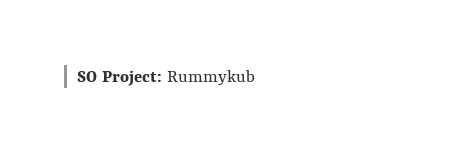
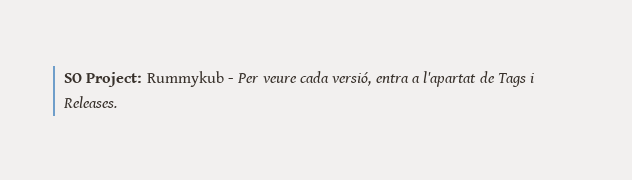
- SO Project: Rummykub
+ SO Project: Rummykub - Per veure cada versió, entra a l'apartat de Tags i Releases.

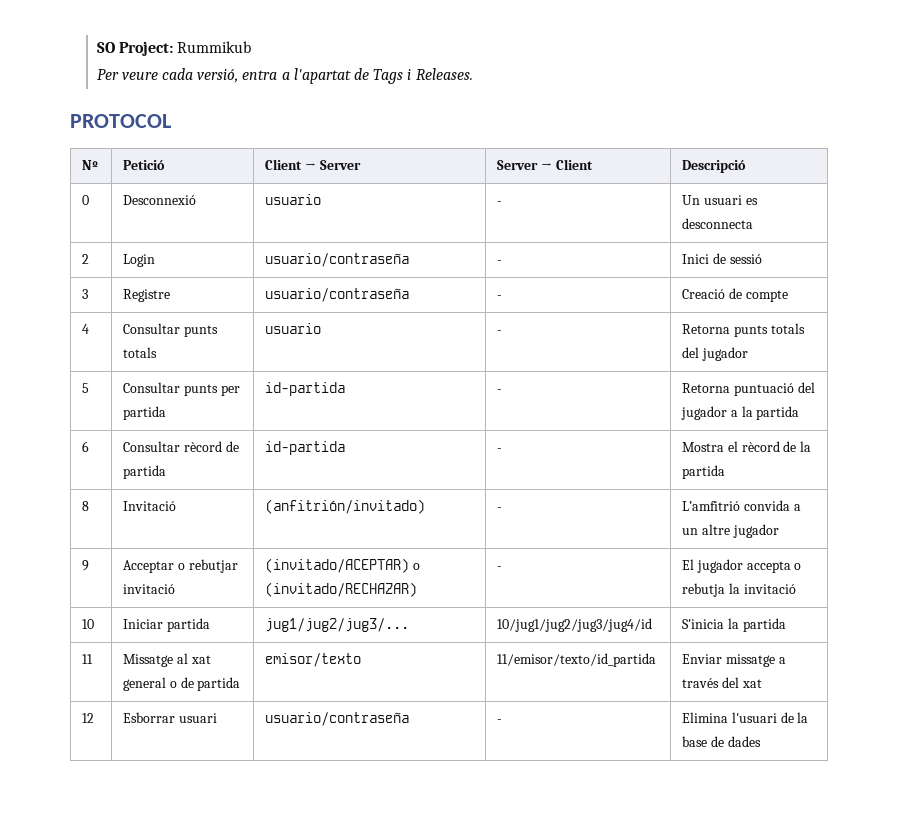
- SO Project: Rummykub - Per veure cada versió, entra a l'apartat de Tags i Releases.
+ SO Project: Rummikub
+ Per veure cada versió, entra a l'apartat de Tags i Releases.
+ PROTOCOL
+ Nº | Petició | Client → Server | Server → Client | Descripció
+ 0 | Desconnexió | usuario | - | Un usuari es desconnecta
+ 2 | Login | usuario/contraseña | - | Inici de sessió
+ 3 | Registre | usuario/contraseña | - | Creació de compte
+ 4 | Consultar punts totals | usuario | - | Retorna punts totals del jugador
+ 5 | Consultar punts per partida | id-partida | - | Retorna puntuació del jugador a la partida
+ 6 | Consultar rècord de partida | id-partida | - | Mostra el rècord de la partida
+ 8 | Invitació | (anfitrión/invitado) | - | L’amfitrió convida a un altre jugador
+ 9 | Acceptar o rebutjar invitació | (invitado/ACEPTAR) o (invitado/RECHAZAR) | - | El jugador accepta o rebutja la invitació
+ 10 | Iniciar partida | jug1/jug2/jug3/... | 10/jug1/jug2/jug3/jug4/id | S'inicia la partida
+ 11 | Missatge al xat general o de partida | emisor/texto | 11/emisor/texto/id_partida | Enviar missatge a través del xat
+ 12 | Esborrar usuari | usuario/contraseña | - | Elimina l'usuari de la base de dades

